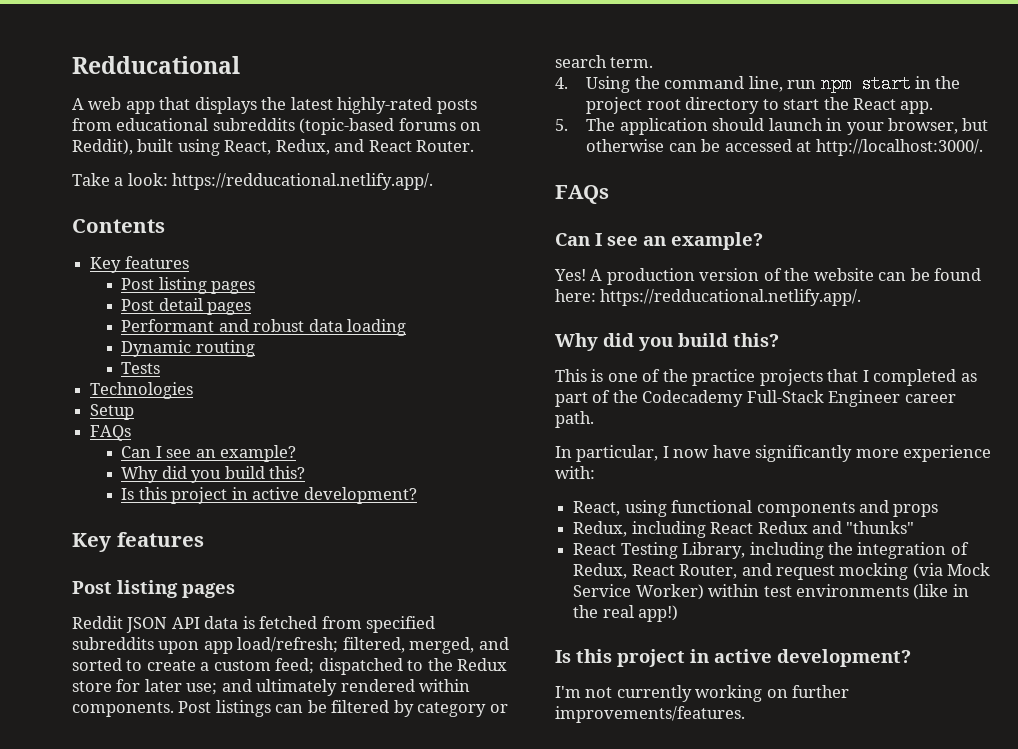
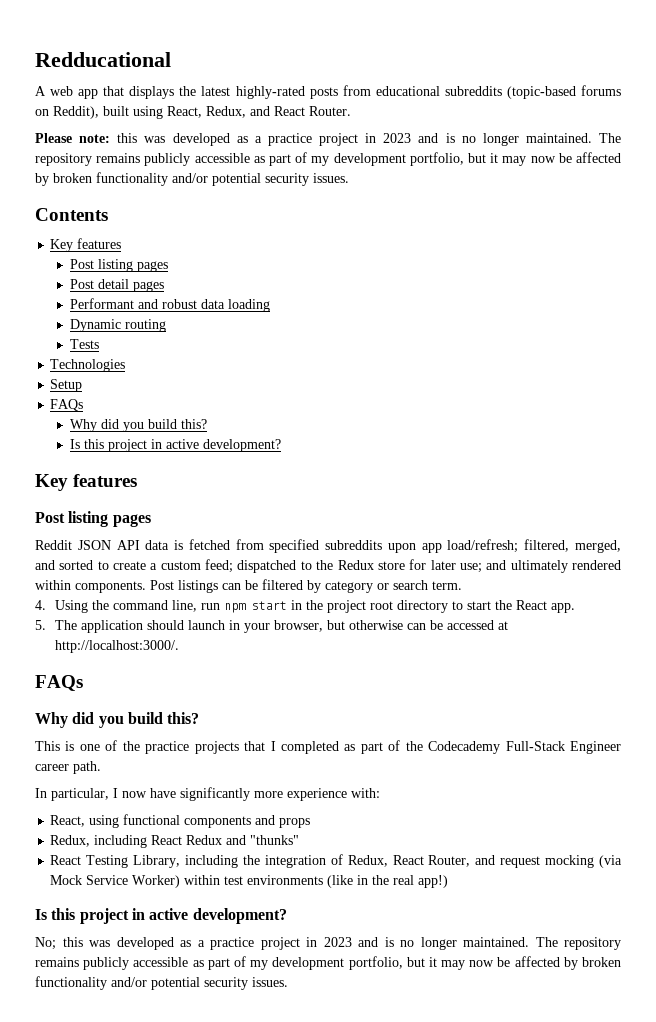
- Take a look: https://redducational.netlify.app/.
+ Please note: this was developed as a practice project in 2023 and is no longer maintained. The repository remains publicly accessible as part of my development portfolio, but it may now be affected by broken functionality and/or potential security issues.
  Setup
  FAQs
- Can I see an example?
  5. The application should launch in your browser, but otherwise can be accessed at http://localhost:3000/.
  FAQs
- Can I see an example?
- Yes! A production version of the website can be found here: https://redducational.netlify.app/.
- I'm not currently working on further improvements/features.
+ No; this was developed as a practice project in 2023 and is no longer maintained. The repository remains publicly accessible as part of my development portfolio, but it may now be affected by broken functionality and/or potential security issues.

